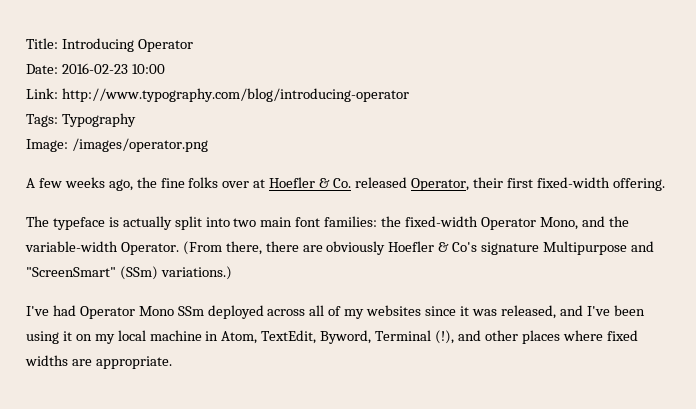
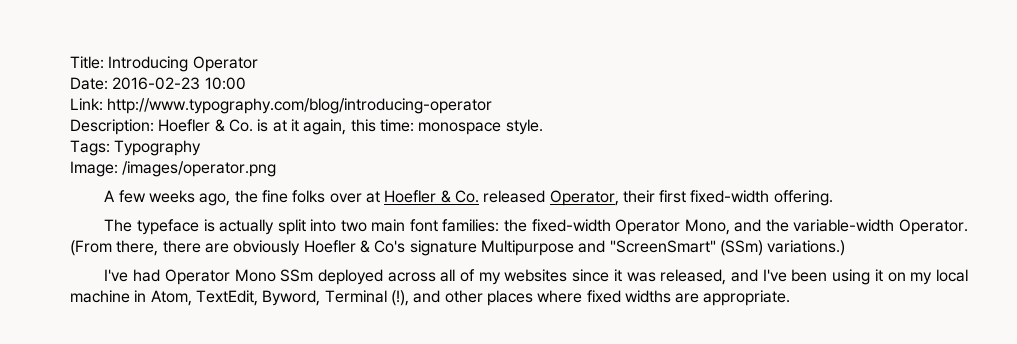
+ Description: Hoefler & Co. is at it again, this time: monospace style.

